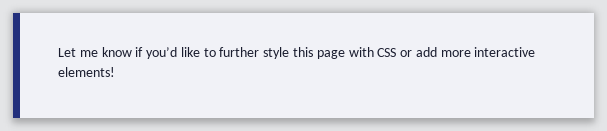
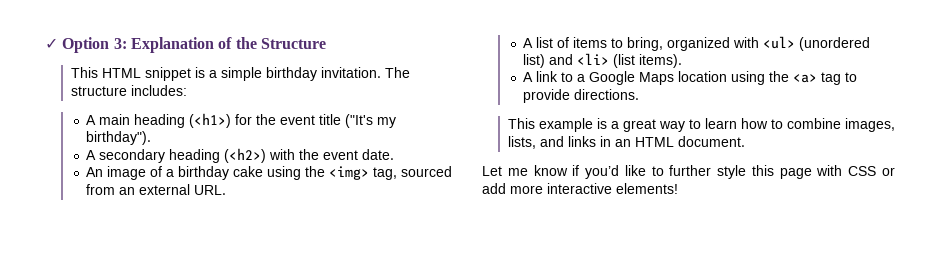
+ ✓ Option 3: Explanation of the Structure
+ This HTML snippet is a simple birthday invitation. The structure includes:
+ A main heading (<h1>) for the event title ("It's my birthday").
+ A secondary heading (<h2>) with the event date.
+ An image of a birthday cake using the <img> tag, sourced from an external URL.
+ A list of items to bring, organized with <ul> (unordered list) and <li> (list items).
+ A link to a Google Maps location using the <a> tag to provide directions.
+ This example is a great way to learn how to combine images, lists, and links in an HTML document.

